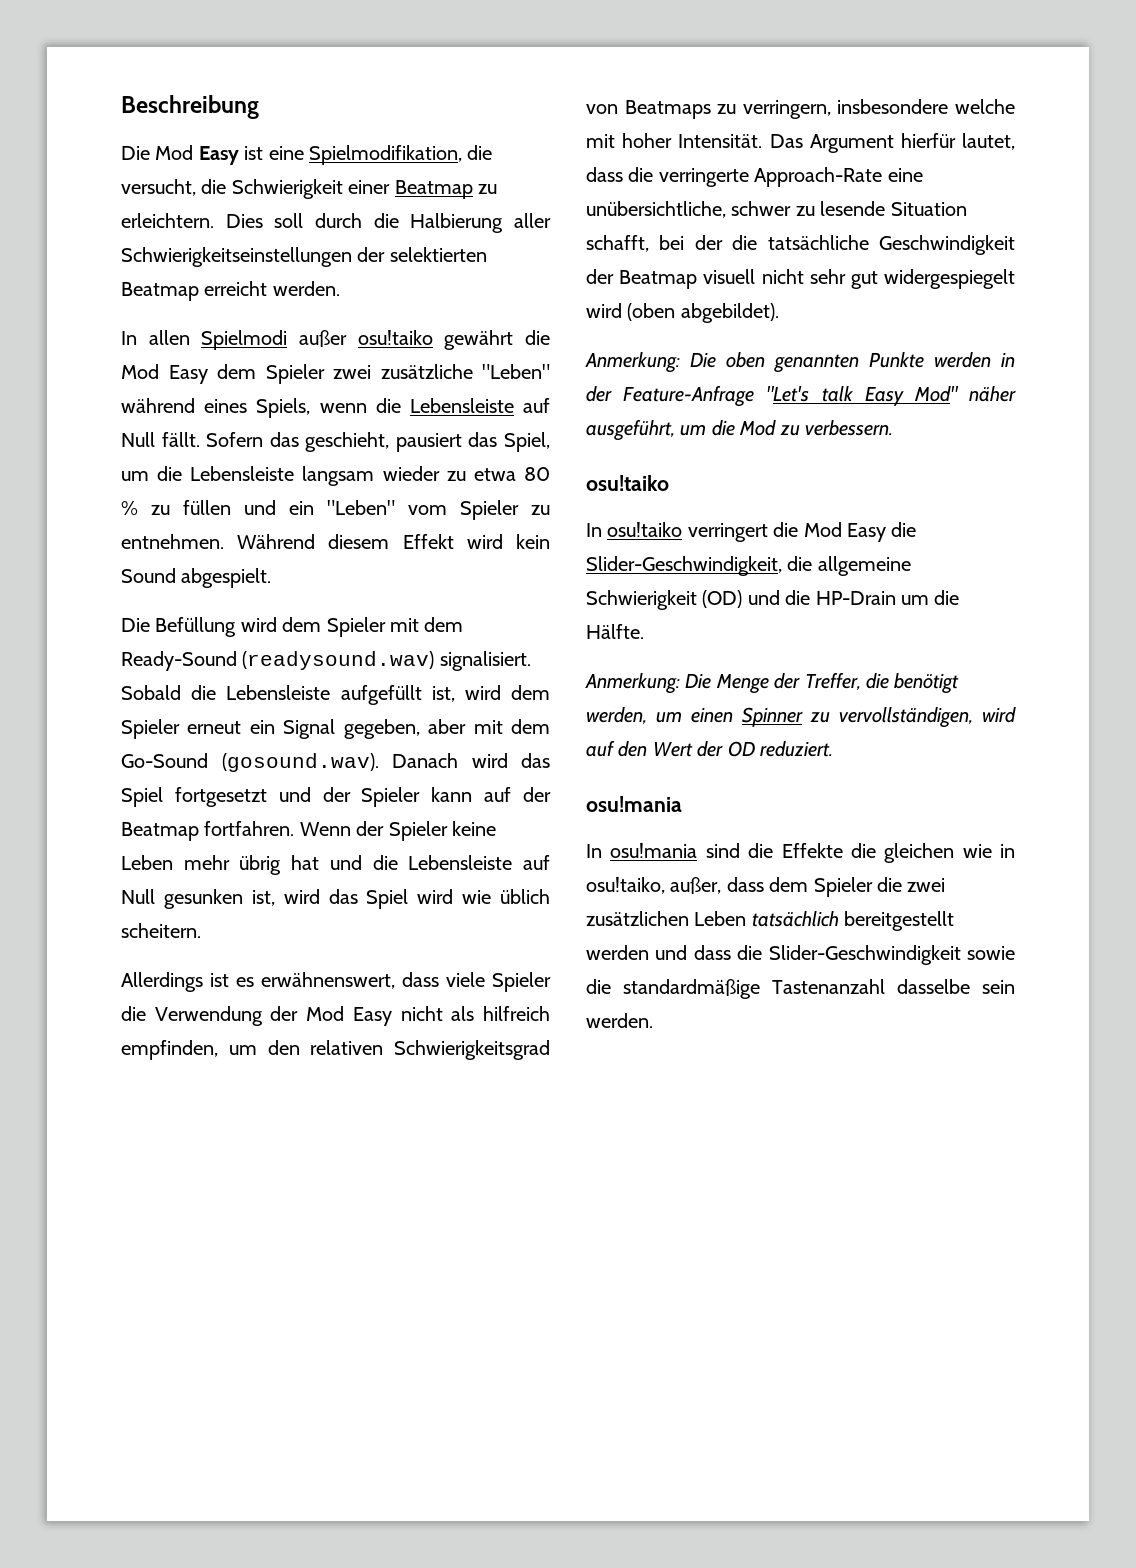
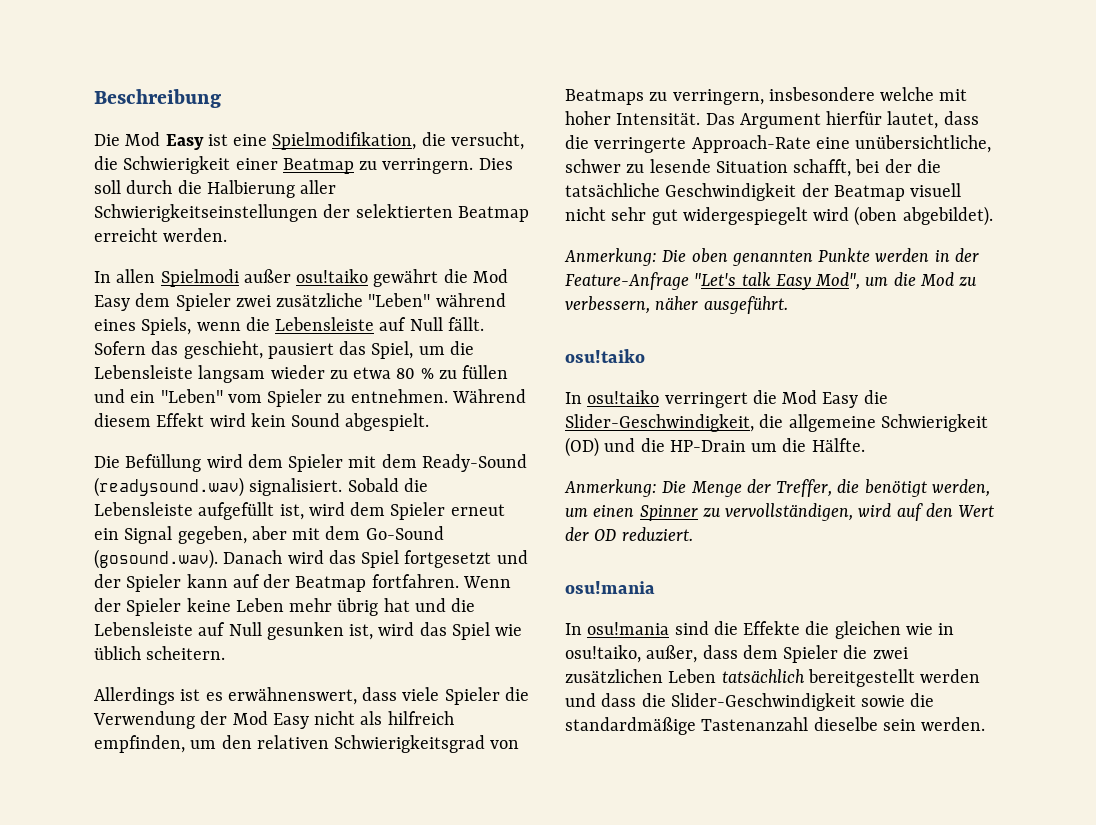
- Die Mod Easy ist eine Spielmodifikation, die versucht, die Schwierigkeit einer Beatmap zu erleichtern.
+ Die Mod Easy ist eine Spielmodifikation, die versucht, die Schwierigkeit einer Beatmap zu verringern.
- Wenn der Spieler keine Leben mehr übrig hat und die Lebensleiste auf Null gesunken ist, wird das Spiel wird wie üblich scheitern.
+ Wenn der Spieler keine Leben mehr übrig hat und die Lebensleiste auf Null gesunken ist, wird das Spiel wie üblich scheitern.
- Anmerkung: Die oben genannten Punkte werden in der Feature-Anfrage "Let's talk Easy Mod" näher ausgeführt, um die Mod zu verbessern.
+ Anmerkung: Die oben genannten Punkte werden in der Feature-Anfrage "Let's talk Easy Mod", um die Mod zu verbessern, näher ausgeführt.
- In osu!mania sind die Effekte die gleichen wie in osu!taiko, außer, dass dem Spieler die zwei zusätzlichen Leben tatsächlich bereitgestellt werden und dass die Slider-Geschwindigkeit sowie die standardmäßige Tastenanzahl dasselbe sein werden.
+ In osu!mania sind die Effekte die gleichen wie in osu!taiko, außer, dass dem Spieler die zwei zusätzlichen Leben tatsächlich bereitgestellt werden und dass die Slider-Geschwindigkeit sowie die standardmäßige Tastenanzahl dieselbe sein werden.

